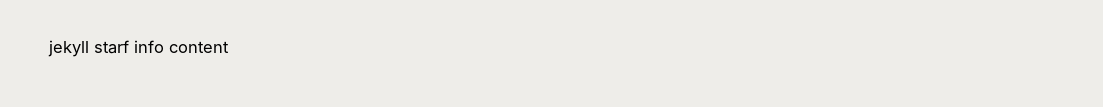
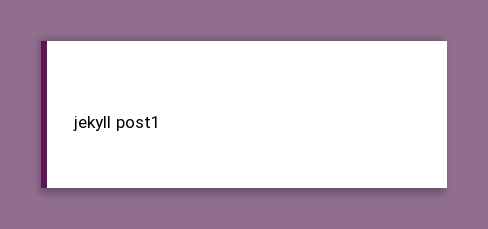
- jekyll starf info content
+ jekyll post1

